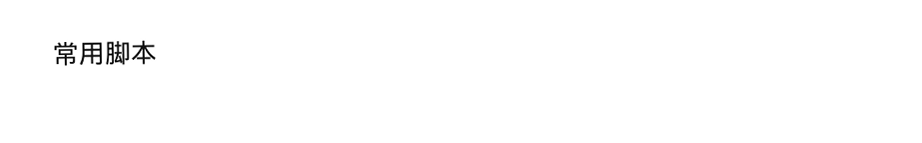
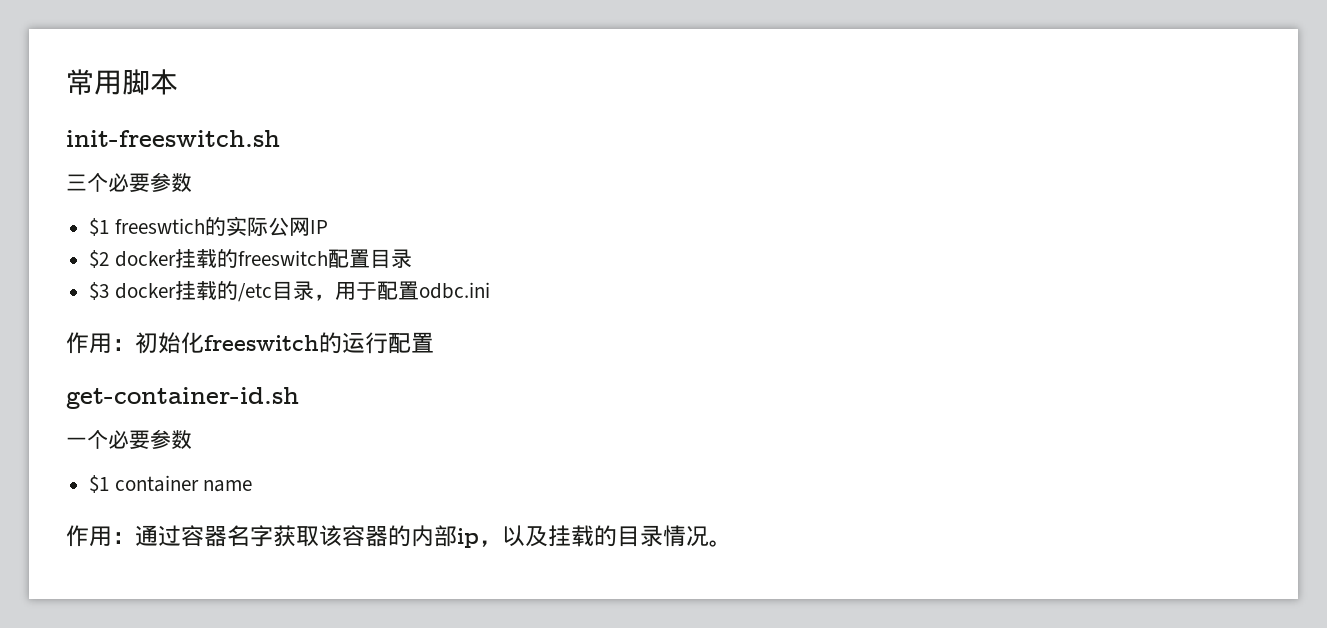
+ init-freeswitch.sh
+ 三个必要参数
+ $1 freeswtich的实际公网IP
+ $2 docker挂载的freeswitch配置目录
+ $3 docker挂载的/etc目录，用于配置odbc.ini
+ 作用：初始化freeswitch的运行配置
+ get-container-id.sh
+ 一个必要参数
+ $1 container name
+ 作用：通过容器名字获取该容器的内部ip，以及挂载的目录情况。

